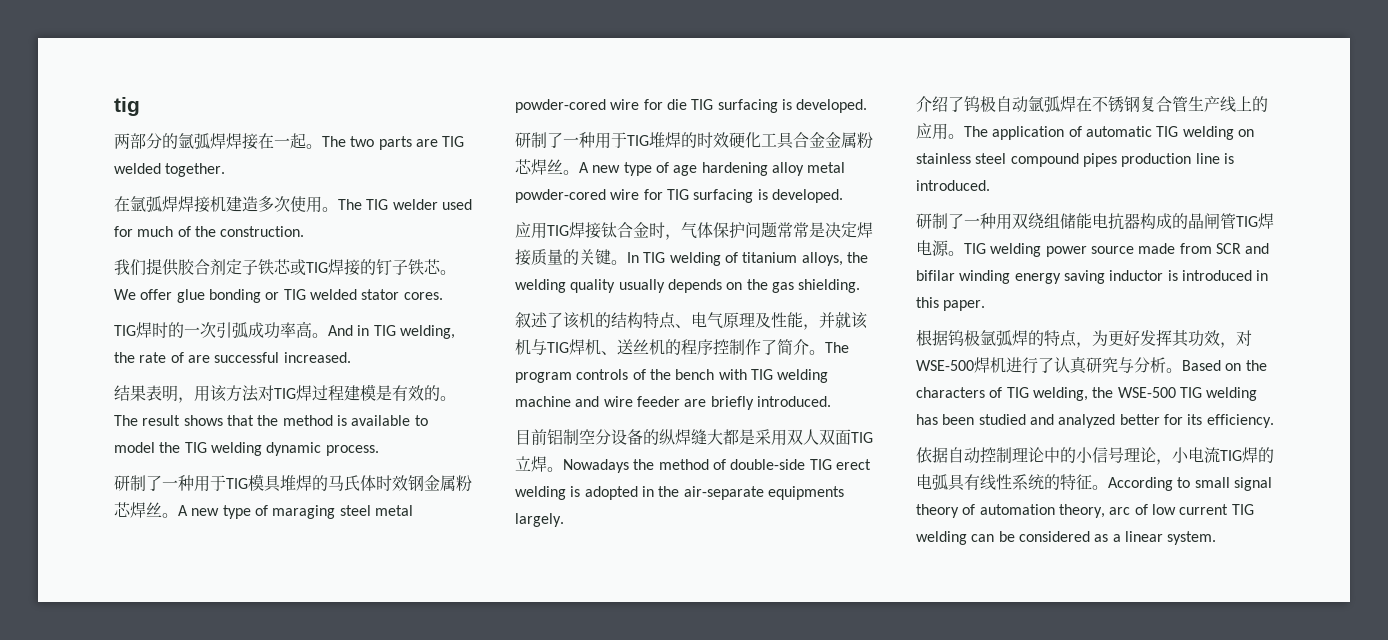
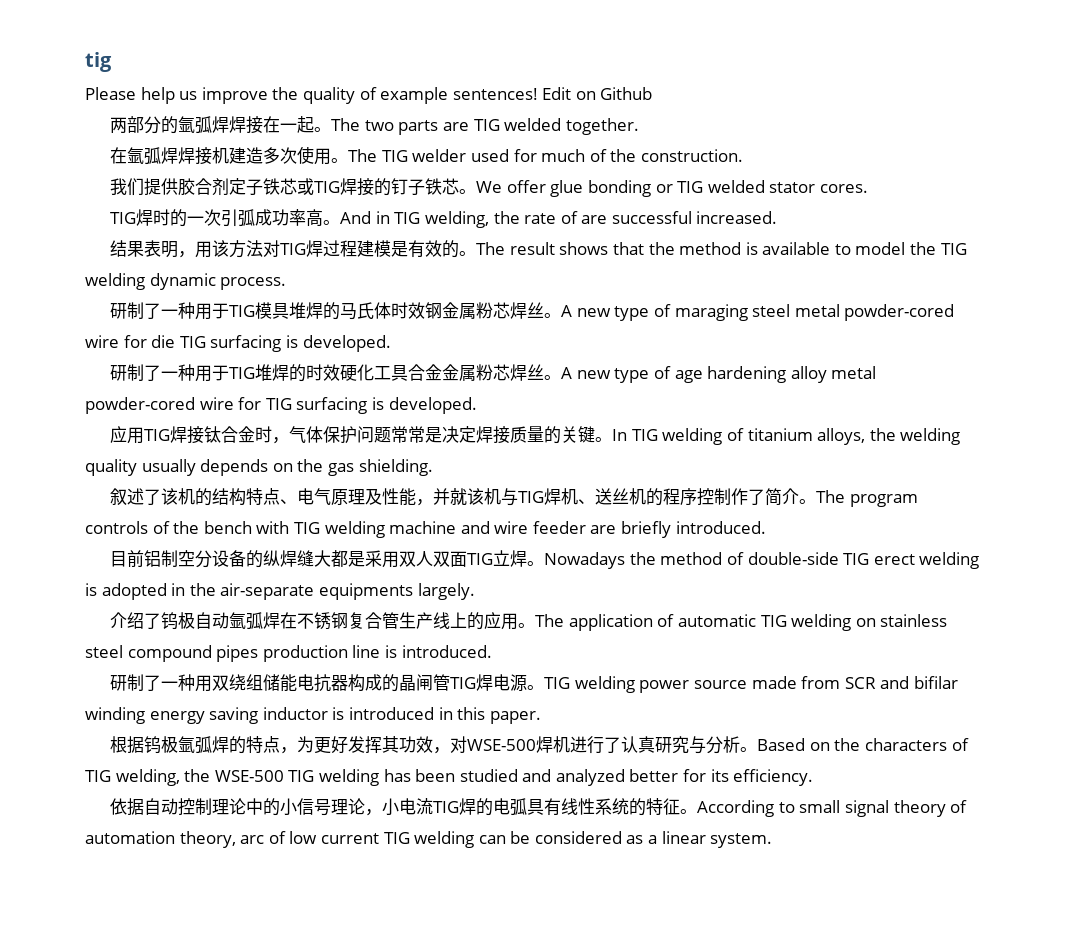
+ Please help us improve the quality of example sentences! Edit on Github

